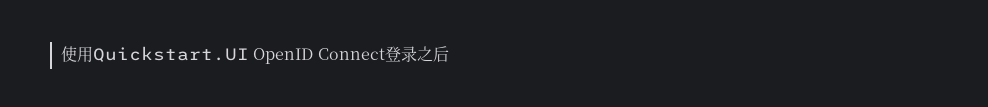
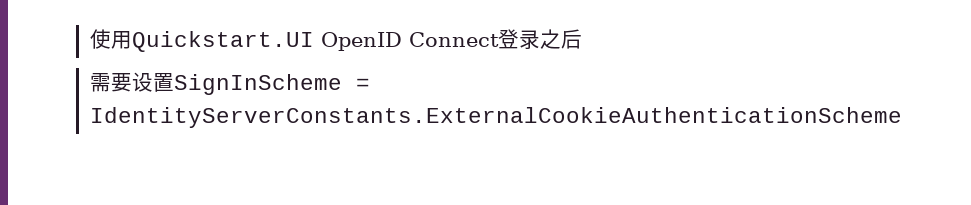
+ 需要设置SignInScheme = IdentityServerConstants.ExternalCookieAuthenticationScheme

